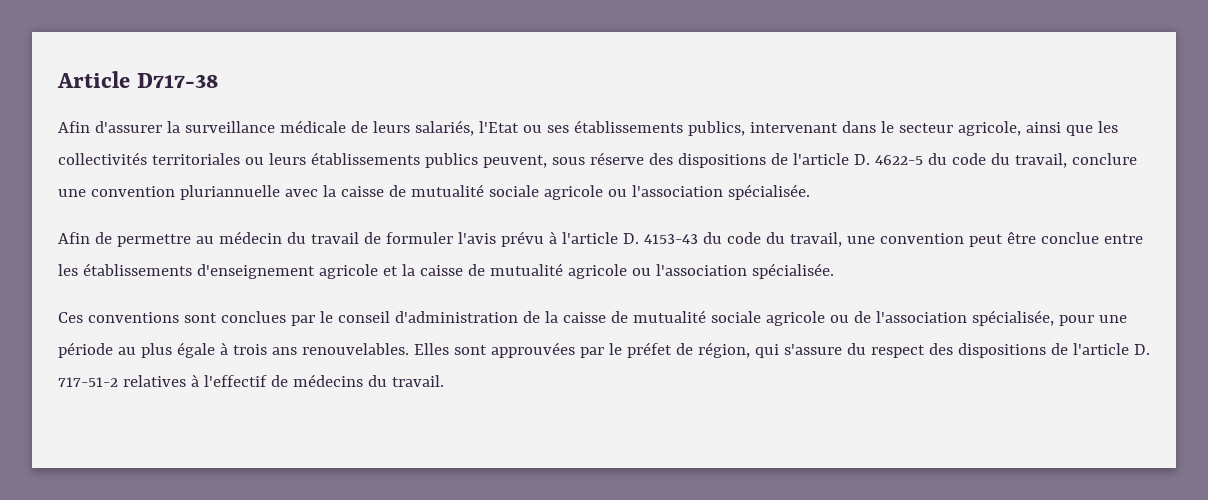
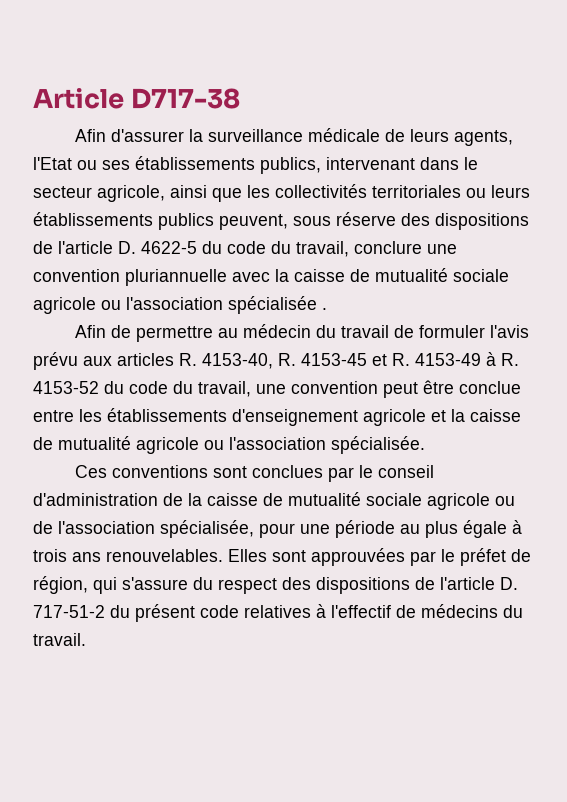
- Afin d'assurer la surveillance médicale de leurs salariés, l'Etat ou ses établissements publics, intervenant dans le secteur agricole, ainsi que les collectivités territoriales ou leurs établissements publics peuvent, sous réserve des dispositions de l'article D. 4622-5 du code du travail, conclure une convention pluriannuelle avec la caisse de mutualité sociale agricole ou l'association spécialisée.
+ Afin d'assurer la surveillance médicale de leurs agents, l'Etat ou ses établissements publics, intervenant dans le secteur agricole, ainsi que les collectivités territoriales ou leurs établissements publics peuvent, sous réserve des dispositions de l'article D. 4622-5 du code du travail, conclure une convention pluriannuelle avec la caisse de mutualité sociale agricole ou l'association spécialisée .
- Afin de permettre au médecin du travail de formuler l'avis prévu à l'article D. 4153-43 du code du travail, une convention peut être conclue entre les établissements d'enseignement agricole et la caisse de mutualité agricole ou l'association spécialisée.
+ Afin de permettre au médecin du travail de formuler l'avis prévu aux articles R. 4153-40, R. 4153-45 et R. 4153-49 à R. 4153-52 du code du travail, une convention peut être conclue entre les établissements d'enseignement agricole et la caisse de mutualité agricole ou l'association spécialisée.
- Elles sont approuvées par le préfet de région, qui s'assure du respect des dispositions de l'article D. 717-51-2 relatives à l'effectif de médecins du travail.
+ Elles sont approuvées par le préfet de région, qui s'assure du respect des dispositions de l'article D. 717-51-2 du présent code relatives à l'effectif de médecins du travail.

